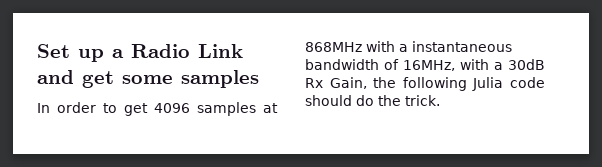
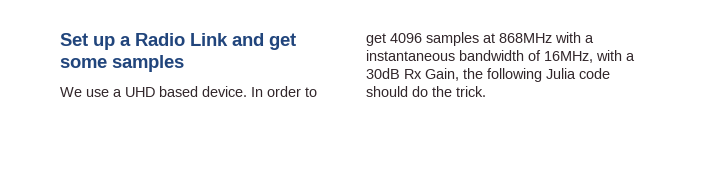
+ We use a UHD based device.

